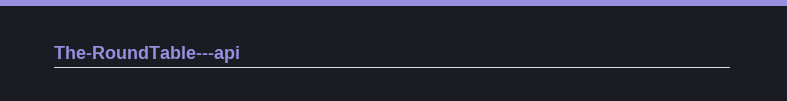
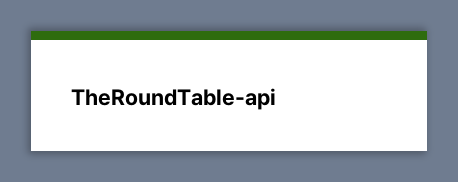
- The-RoundTable---api
+ TheRoundTable-api

